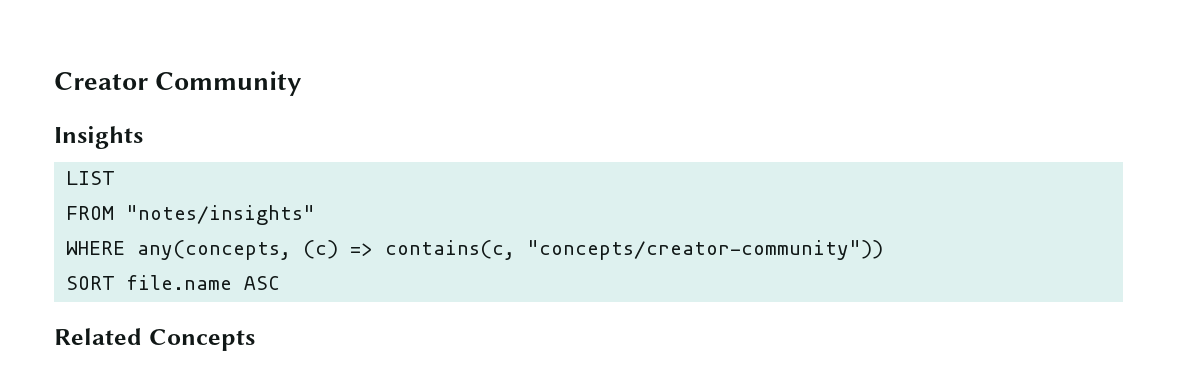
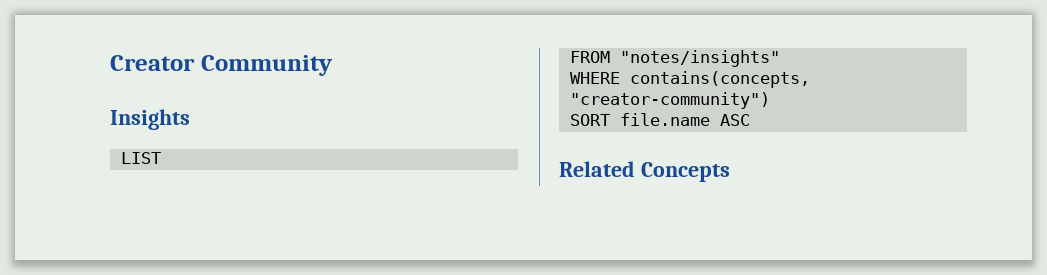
- WHERE any(concepts, (c) => contains(c, "concepts/creator-community"))
+ WHERE contains(concepts, "creator-community")

